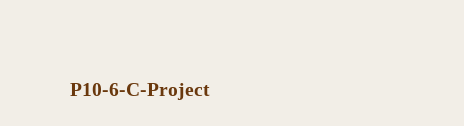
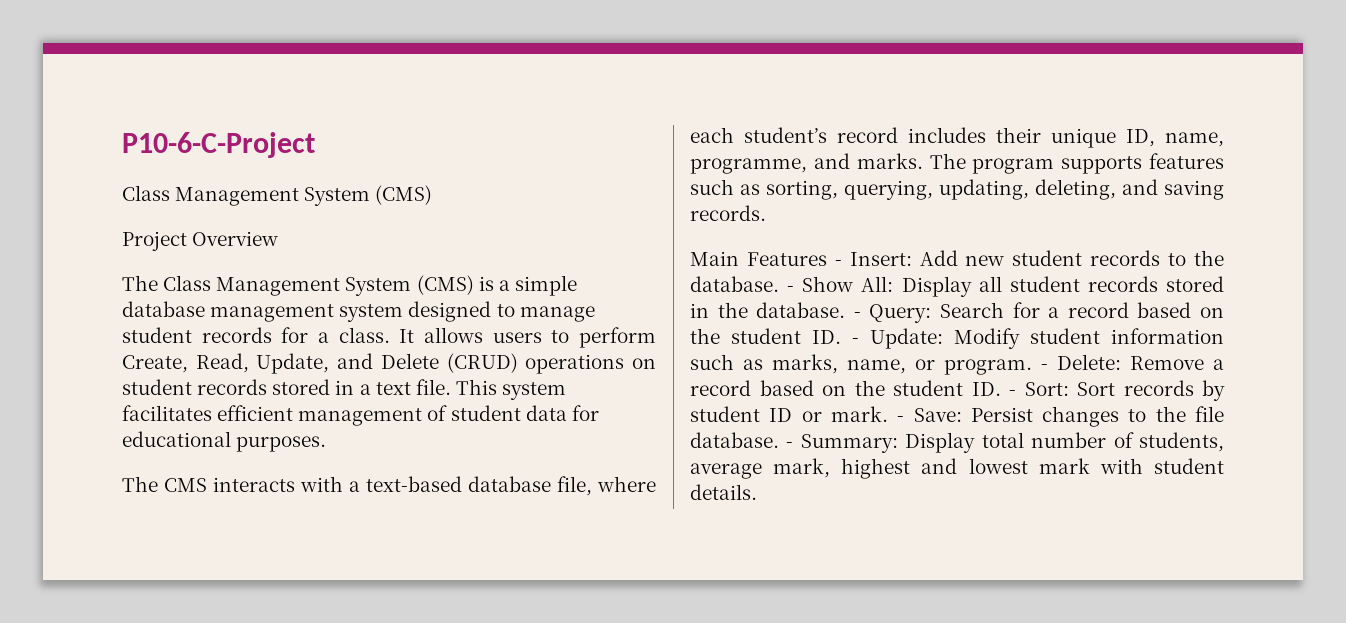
  P10-6-C-Project
+ Class Management System (CMS)
+ Project Overview
+ The Class Management System (CMS) is a simple database management system designed to manage student records for a class. It allows users to perform Create, Read, Update, and Delete (CRUD) operations on student records stored in a text file. This system facilitates efficient management of student data for educational purposes.
+ The CMS interacts with a text-based database file, where each student’s record includes their unique ID, name, programme, and marks. The program supports features such as sorting, querying, updating, deleting, and saving records.
+ Main Features - Insert: Add new student records to the database. - Show All: Display all student records stored in the database. - Query: Search for a record based on the student ID. - Update: Modify student information such as marks, name, or program. - Delete: Remove a record based on the student ID. - Sort: Sort records by student ID or mark. - Save: Persist changes to the file database. - Summary: Display total number of students, average mark, highest and lowest mark with student details.

